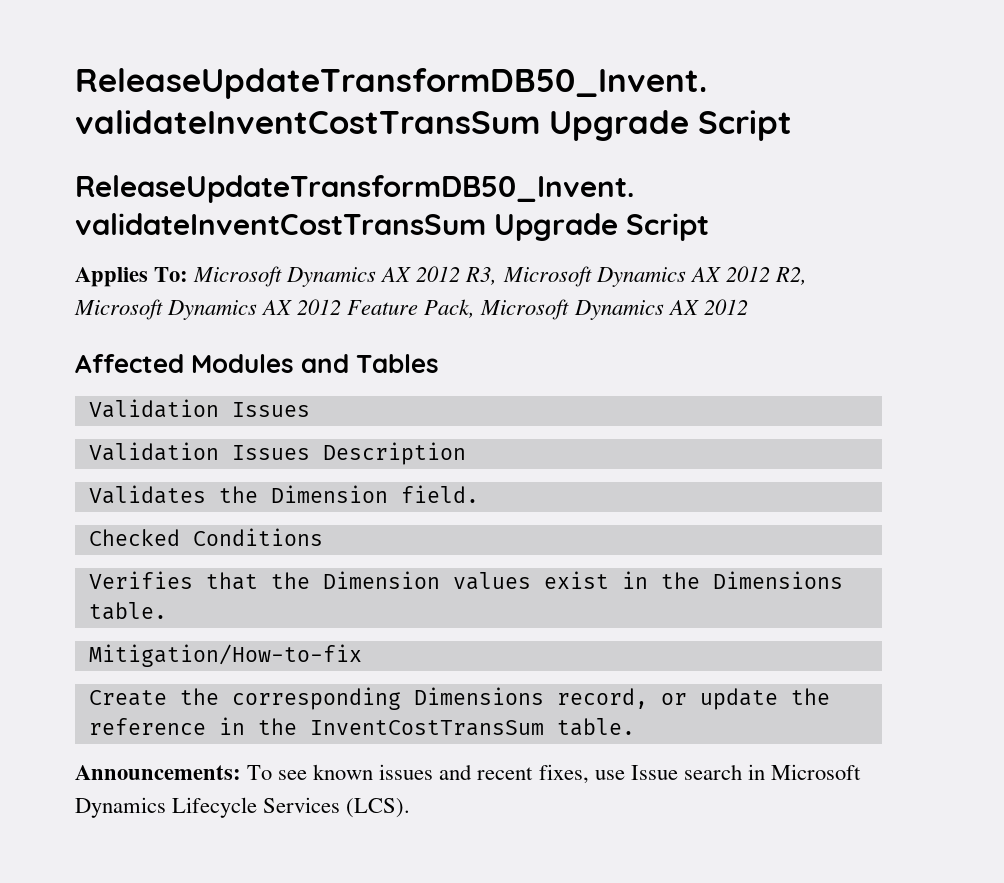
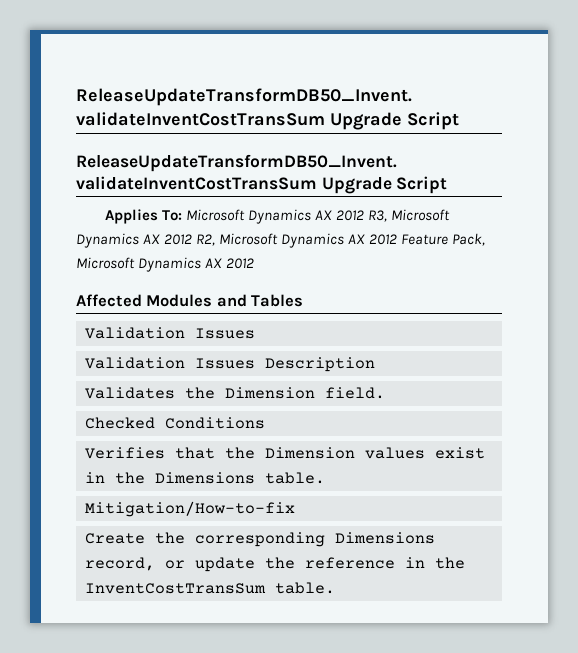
- Announcements: To see known issues and recent fixes, use Issue search in Microsoft Dynamics Lifecycle Services (LCS).

